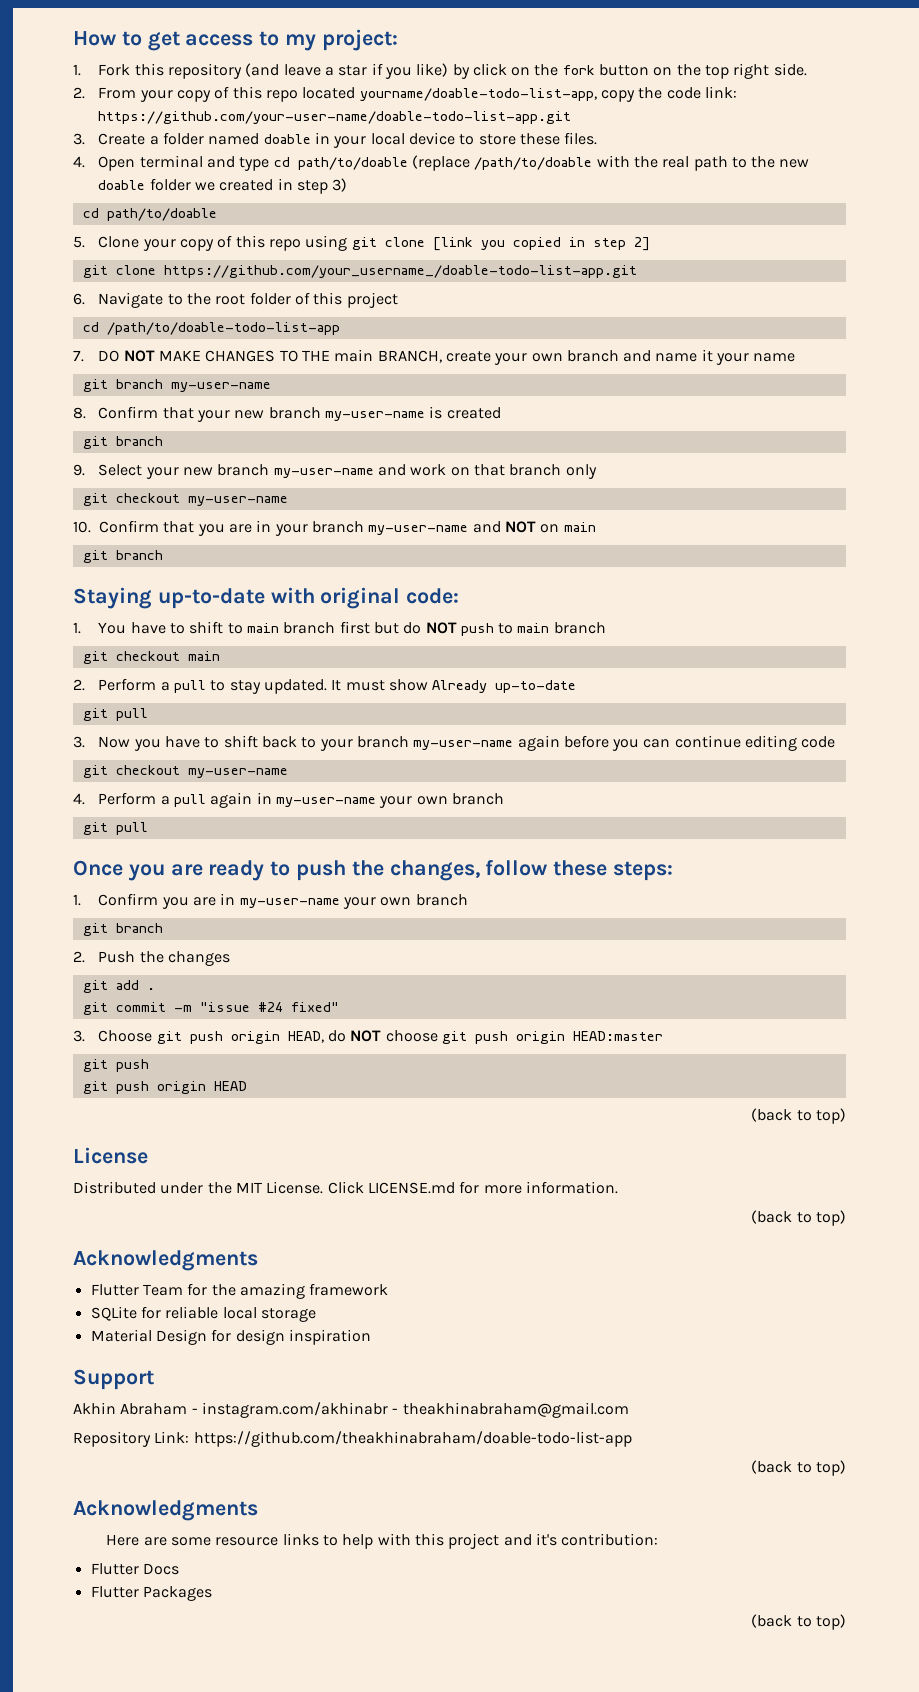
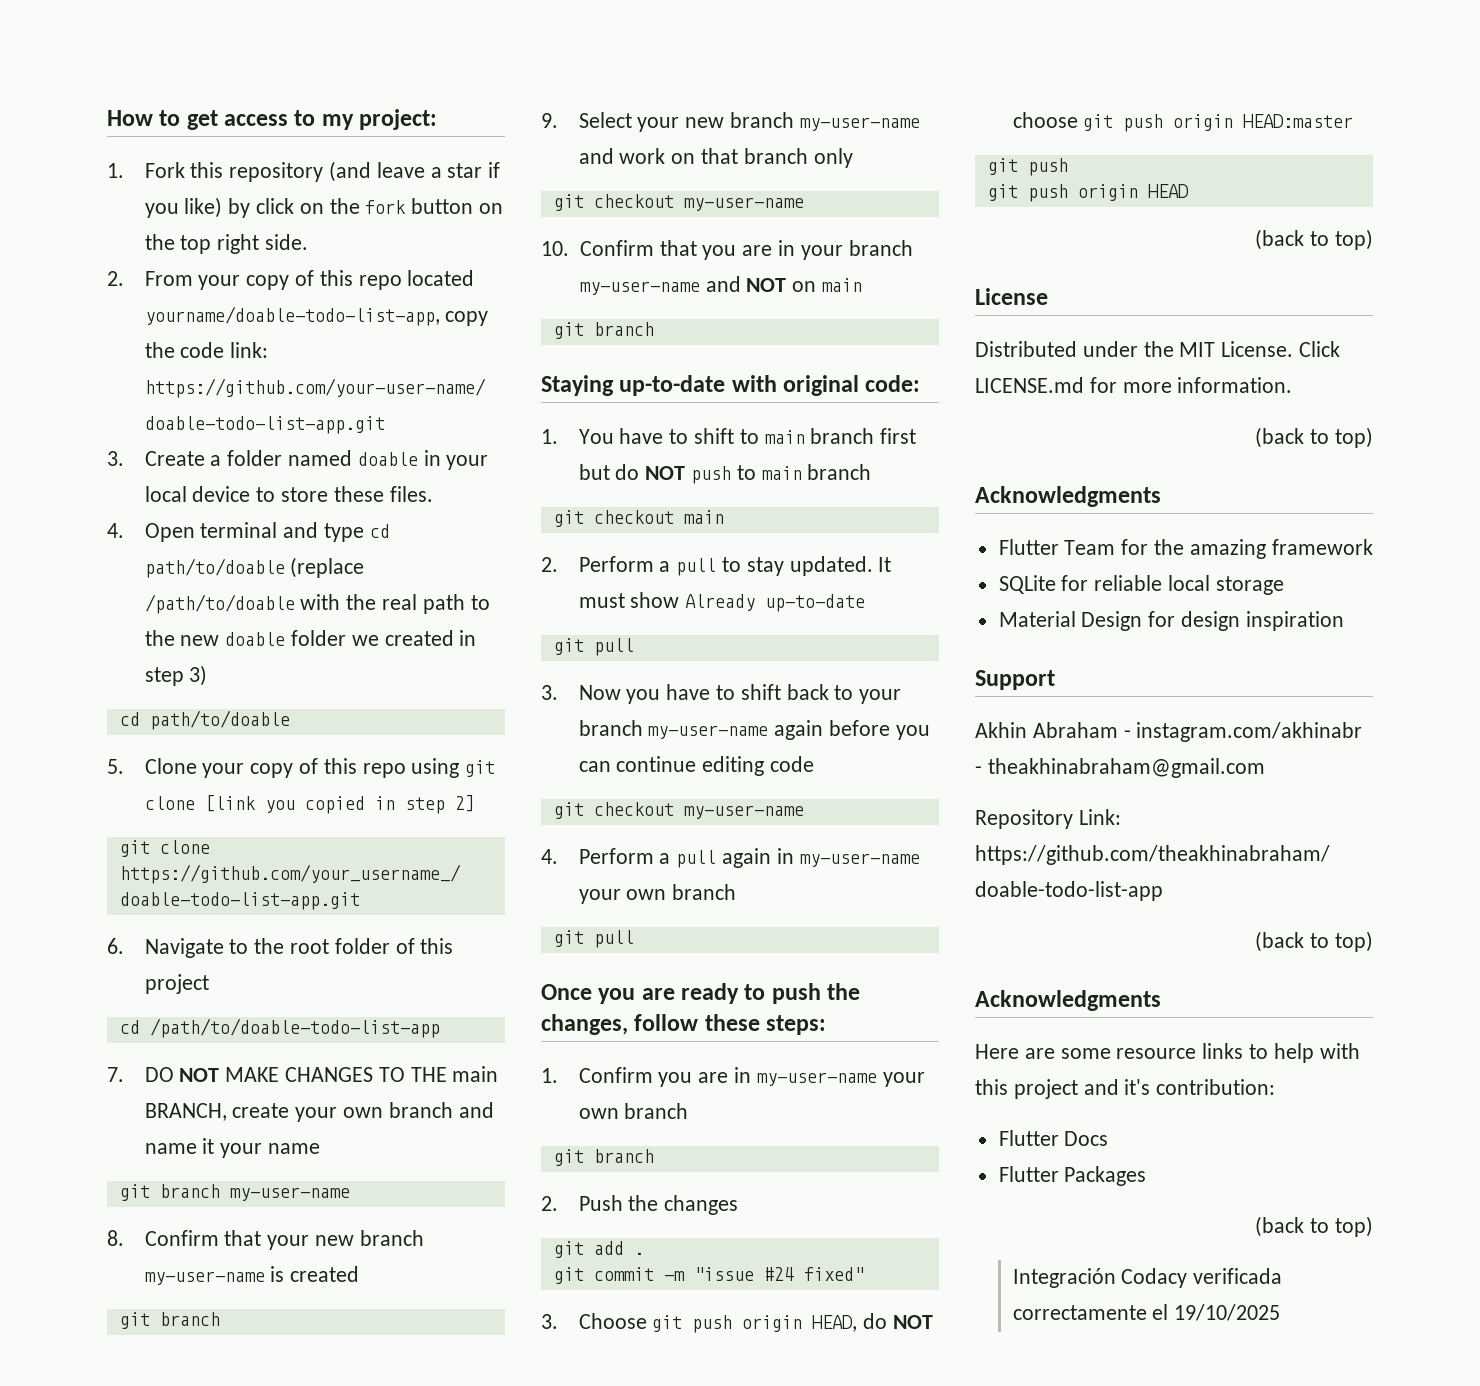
+ Integración Codacy verificada correctamente el 19/10/2025

